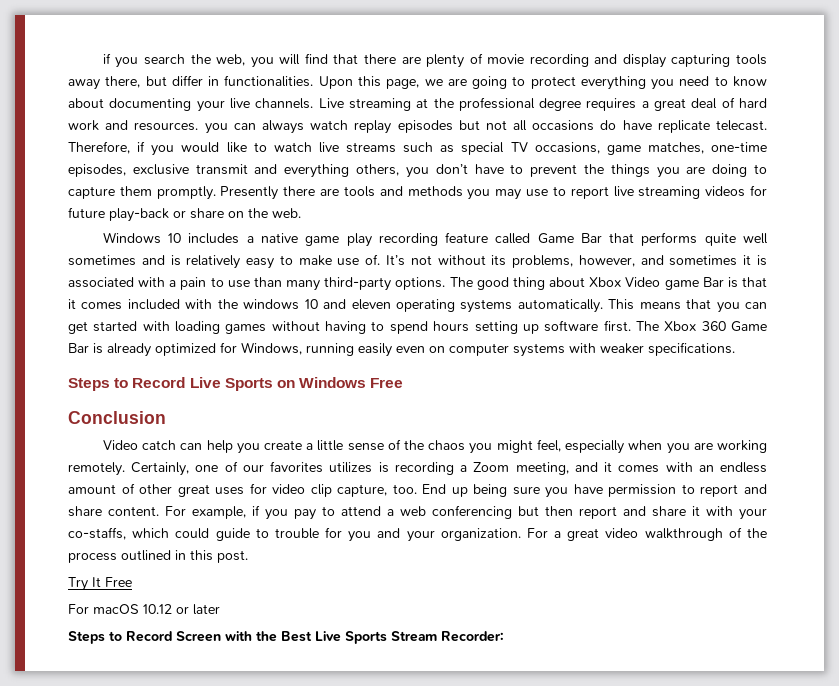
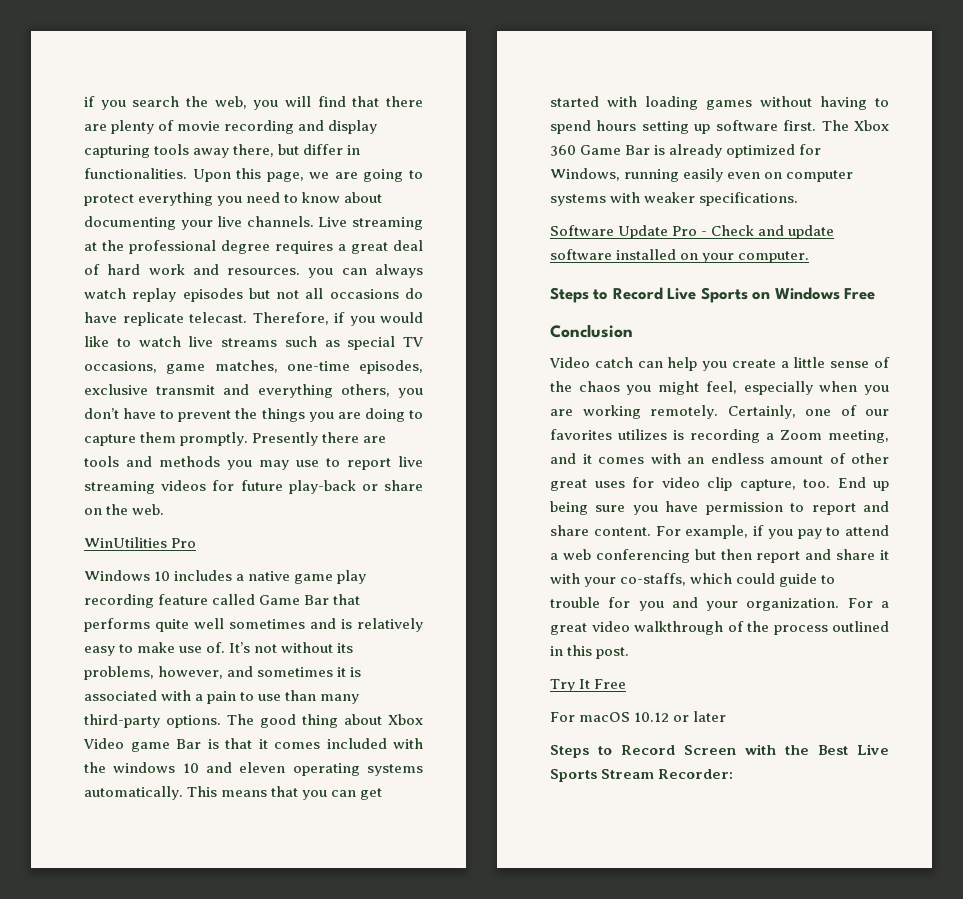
+ WinUtilities Pro
+ Software Update Pro - Check and update software installed on your computer.

